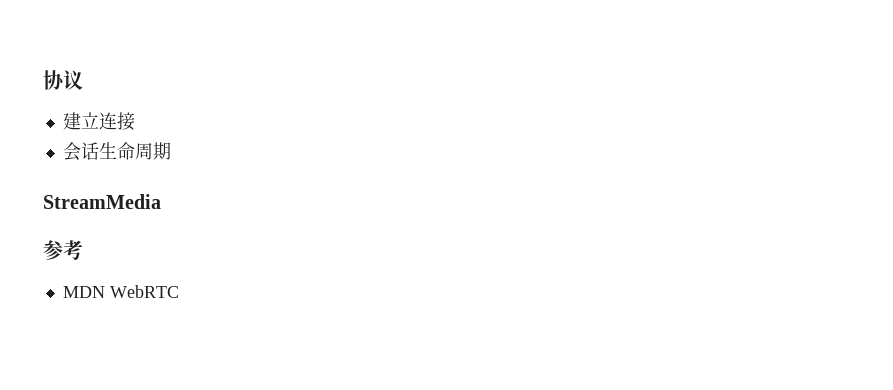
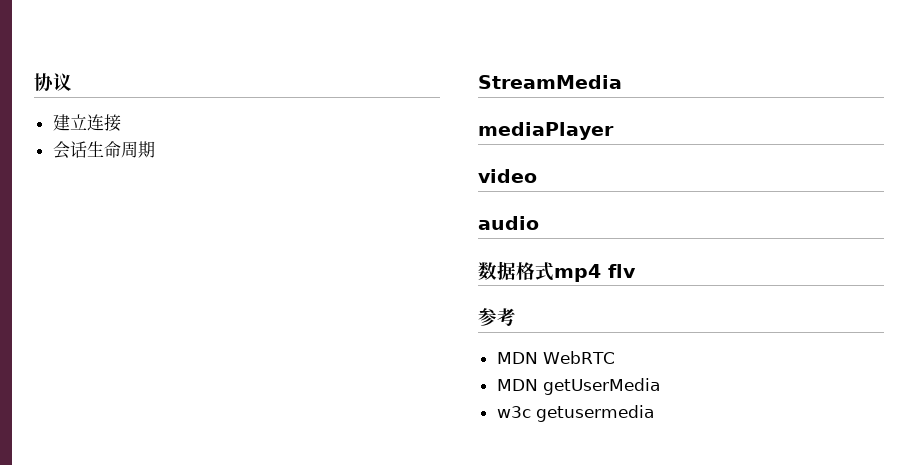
+ mediaPlayer
+ video
+ audio
+ 数据格式mp4 flv
+ MDN getUserMedia
+ w3c getusermedia

